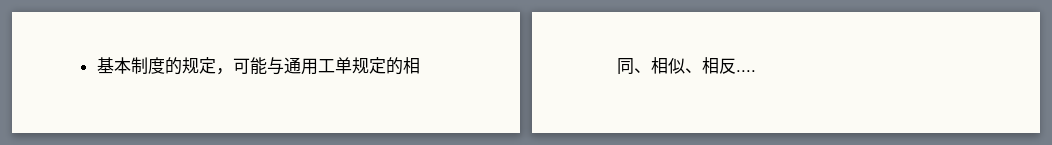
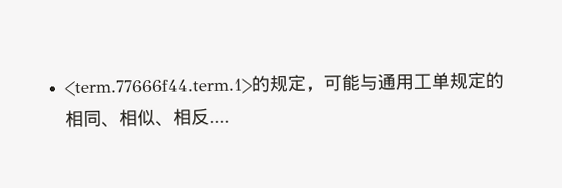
- 基本制度的规定，可能与通用工单规定的相同、相似、相反....
+ <term.77666f44.term.1>的规定，可能与通用工单规定的相同、相似、相反....

